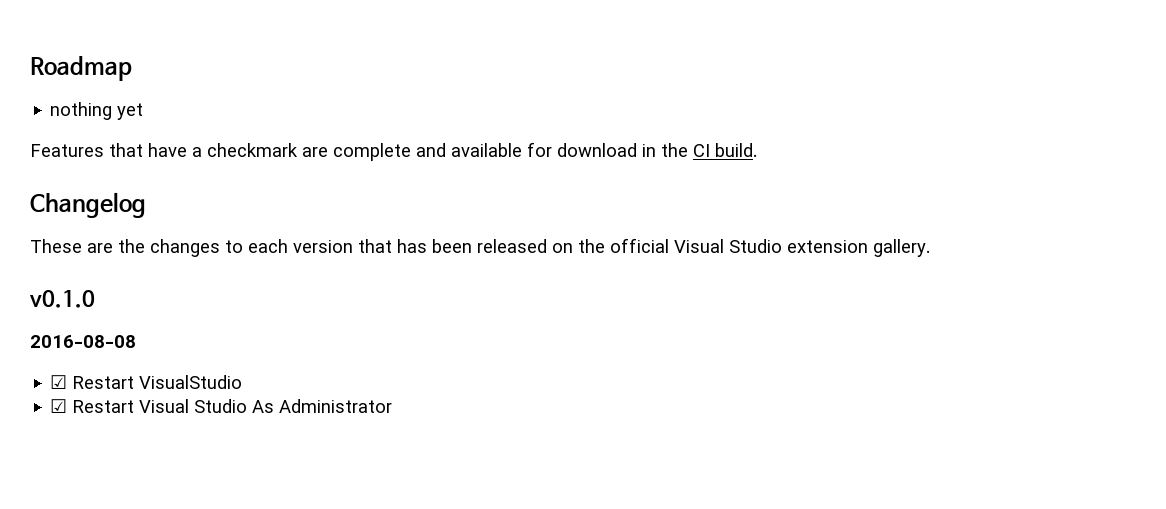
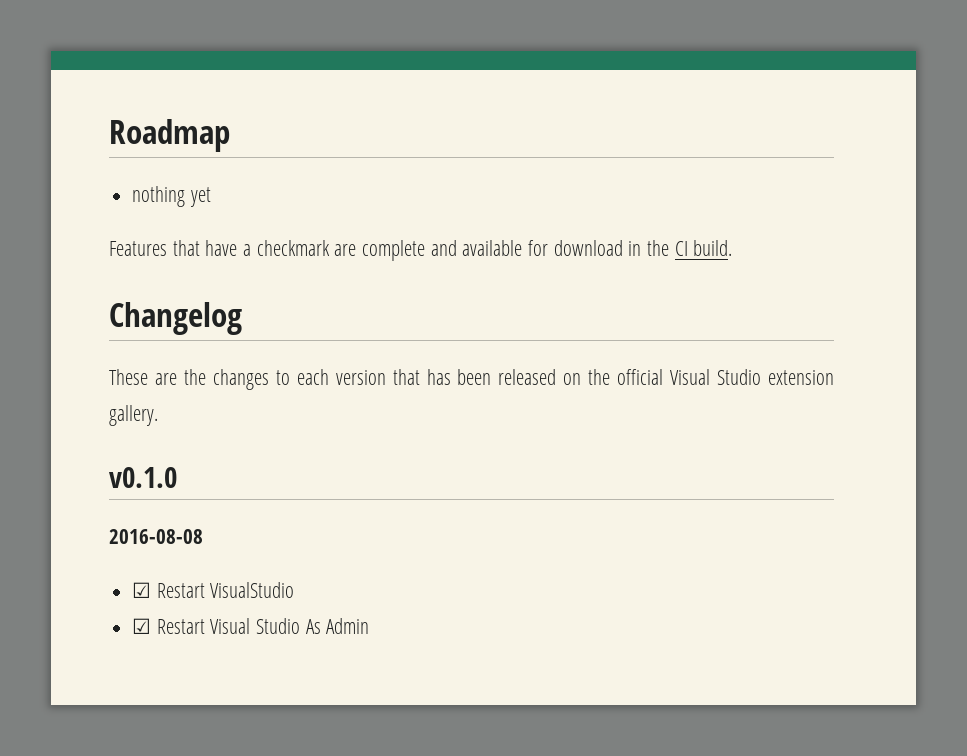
- ☑ Restart Visual Studio As Administrator
+ ☑ Restart Visual Studio As Admin

